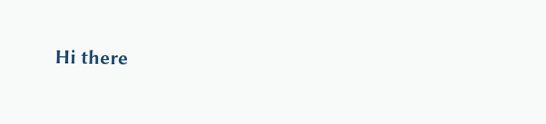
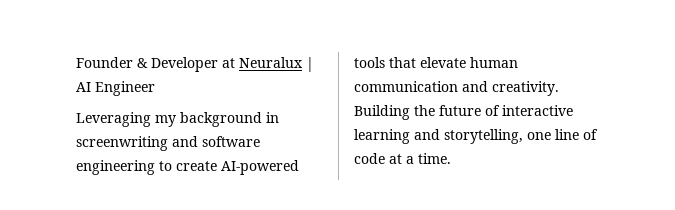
- Hi there
+ Founder & Developer at Neuralux | AI Engineer
+ Leveraging my background in screenwriting and software engineering to create AI-powered tools that elevate human communication and creativity. Building the future of interactive learning and storytelling, one line of code at a time.

